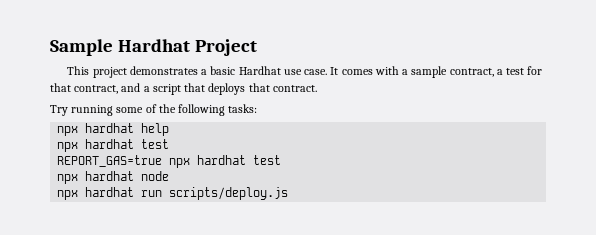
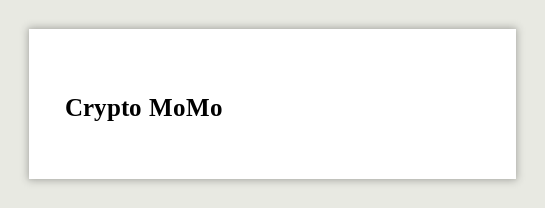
- Sample Hardhat Project
- This project demonstrates a basic Hardhat use case. It comes with a sample contract, a test for that contract, and a script that deploys that contract.
- Try running some of the following tasks:
- npx hardhat help
- npx hardhat test
- REPORT_GAS=true npx hardhat test
- npx hardhat node
- npx hardhat run scripts/deploy.js
+ Crypto MoMo

